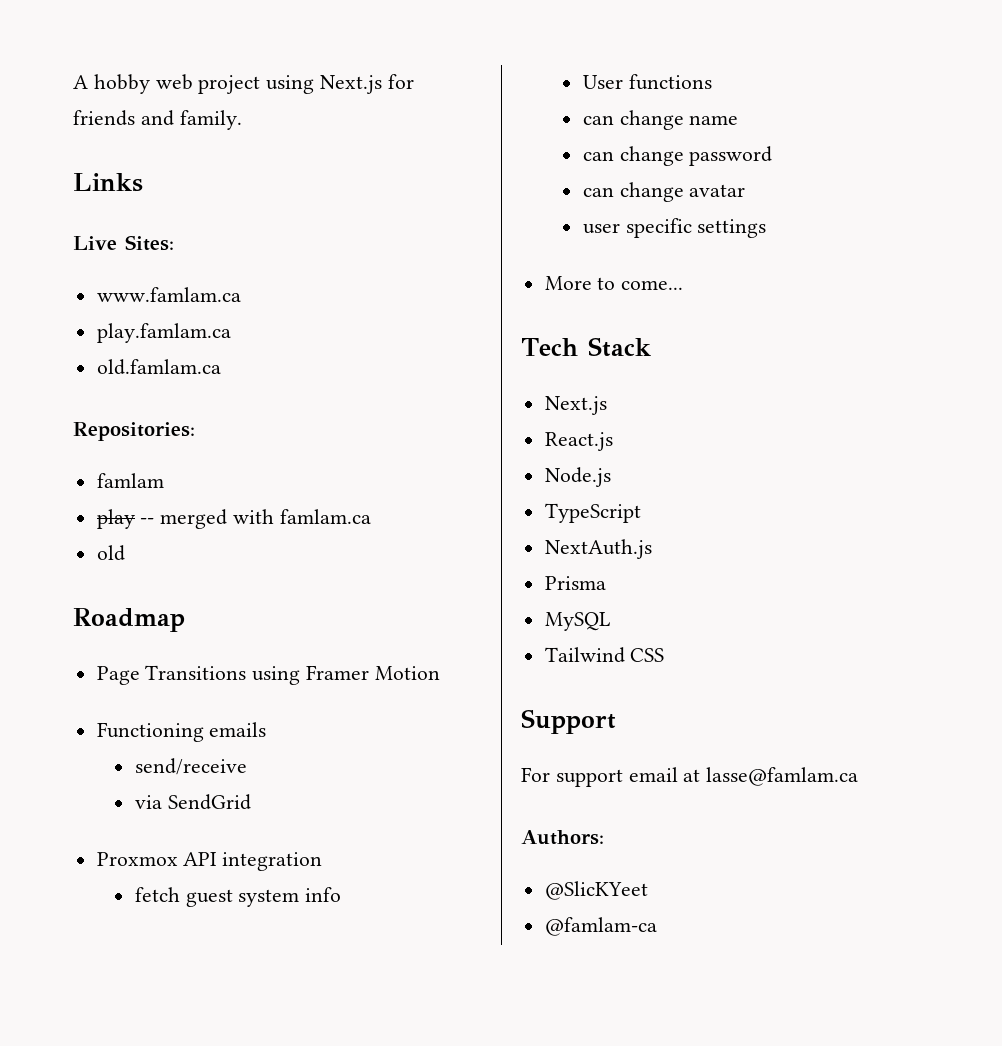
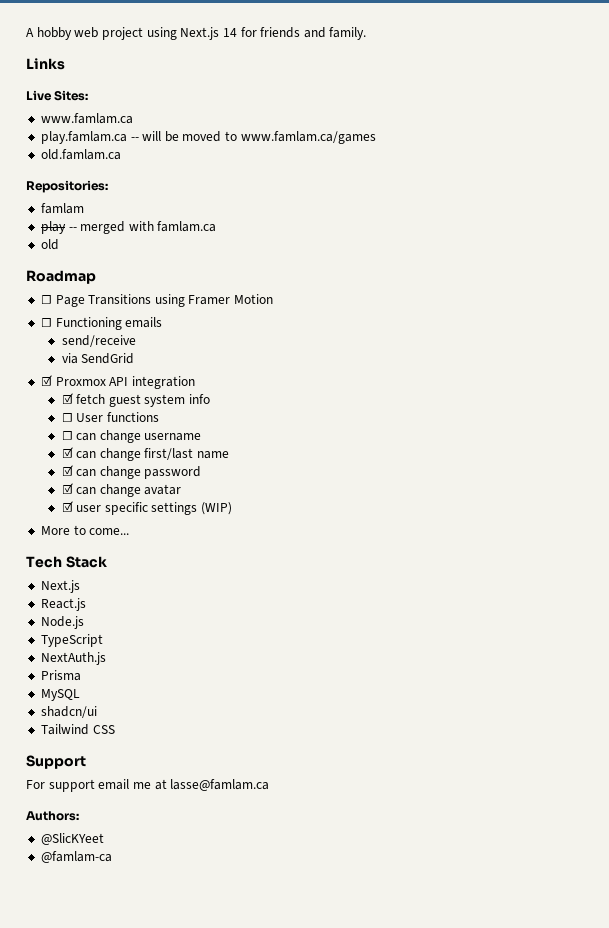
- A hobby web project using Next.js for friends and family.
+ A hobby web project using Next.js 14 for friends and family.
- play.famlam.ca
+ play.famlam.ca -- will be moved to www.famlam.ca/games
- Page Transitions using Framer Motion
+ ☐ Page Transitions using Framer Motion
- Functioning emails
+ ☐ Functioning emails
- Proxmox API integration
+ ☑ Proxmox API integration
- fetch guest system info
+ ☑ fetch guest system info
- User functions
+ ☐ User functions
- can change name
+ ☐ can change username
+ ☑ can change first/last name
- can change password
+ ☑ can change password
- can change avatar
+ ☑ can change avatar
- user specific settings
+ ☑ user specific settings (WIP)
+ shadcn/ui
- For support email at lasse@famlam.ca
+ For support email me at lasse@famlam.ca

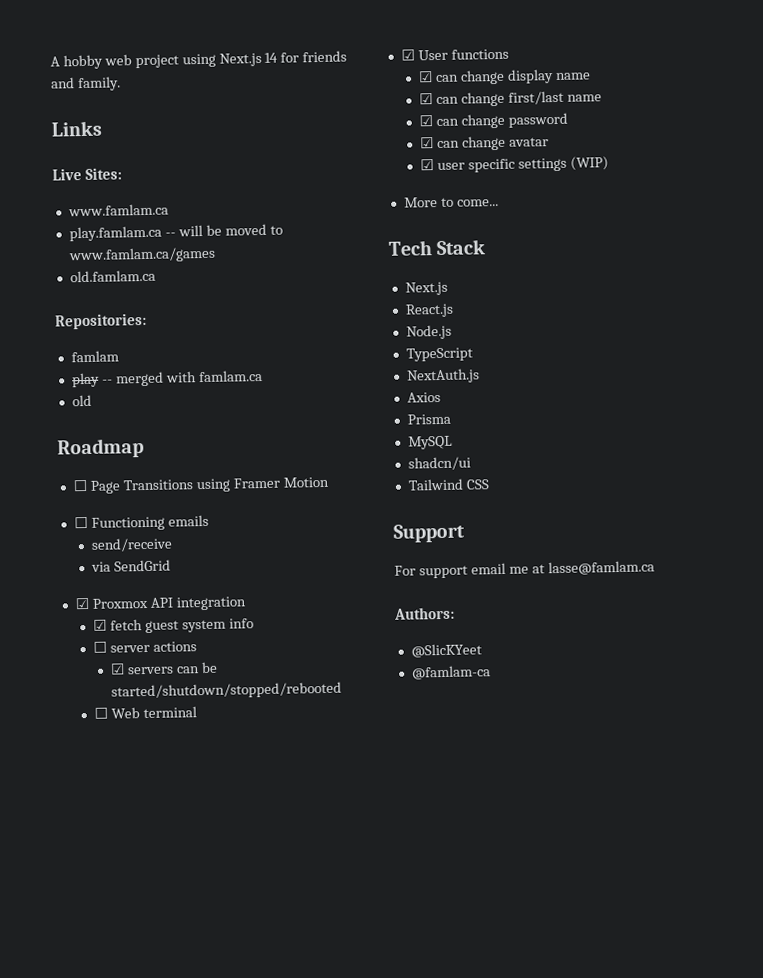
- ☐ User functions
+ ☐ server actions
+ ☑ servers can be started/shutdown/stopped/rebooted
+ ☐ Web terminal
+ ☑ User functions
- ☐ can change username
+ ☑ can change display name
+ Axios

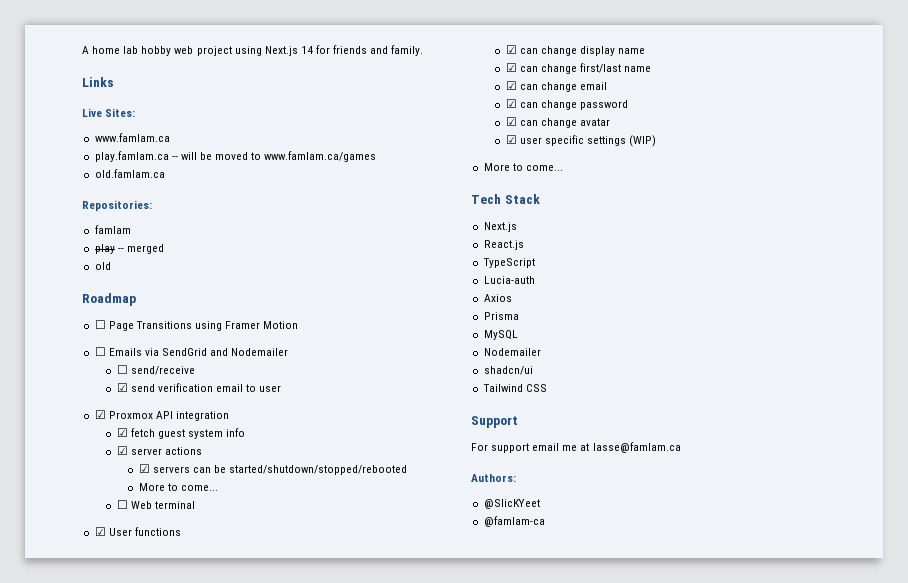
- A hobby web project using Next.js 14 for friends and family.
+ A home lab hobby web project using Next.js 14 for friends and family.
- play -- merged with famlam.ca
+ play -- merged
- ☐ Functioning emails
- send/receive
- via SendGrid
+ ☐ Emails via SendGrid and Nodemailer
+ ☐ send/receive
+ ☑ send verification email to user
- ☐ server actions
+ ☑ server actions
  ☑ servers can be started/shutdown/stopped/rebooted
+ More to come...
+ ☑ can change email
- Node.js
- NextAuth.js
+ Lucia-auth
  MySQL
+ Nodemailer

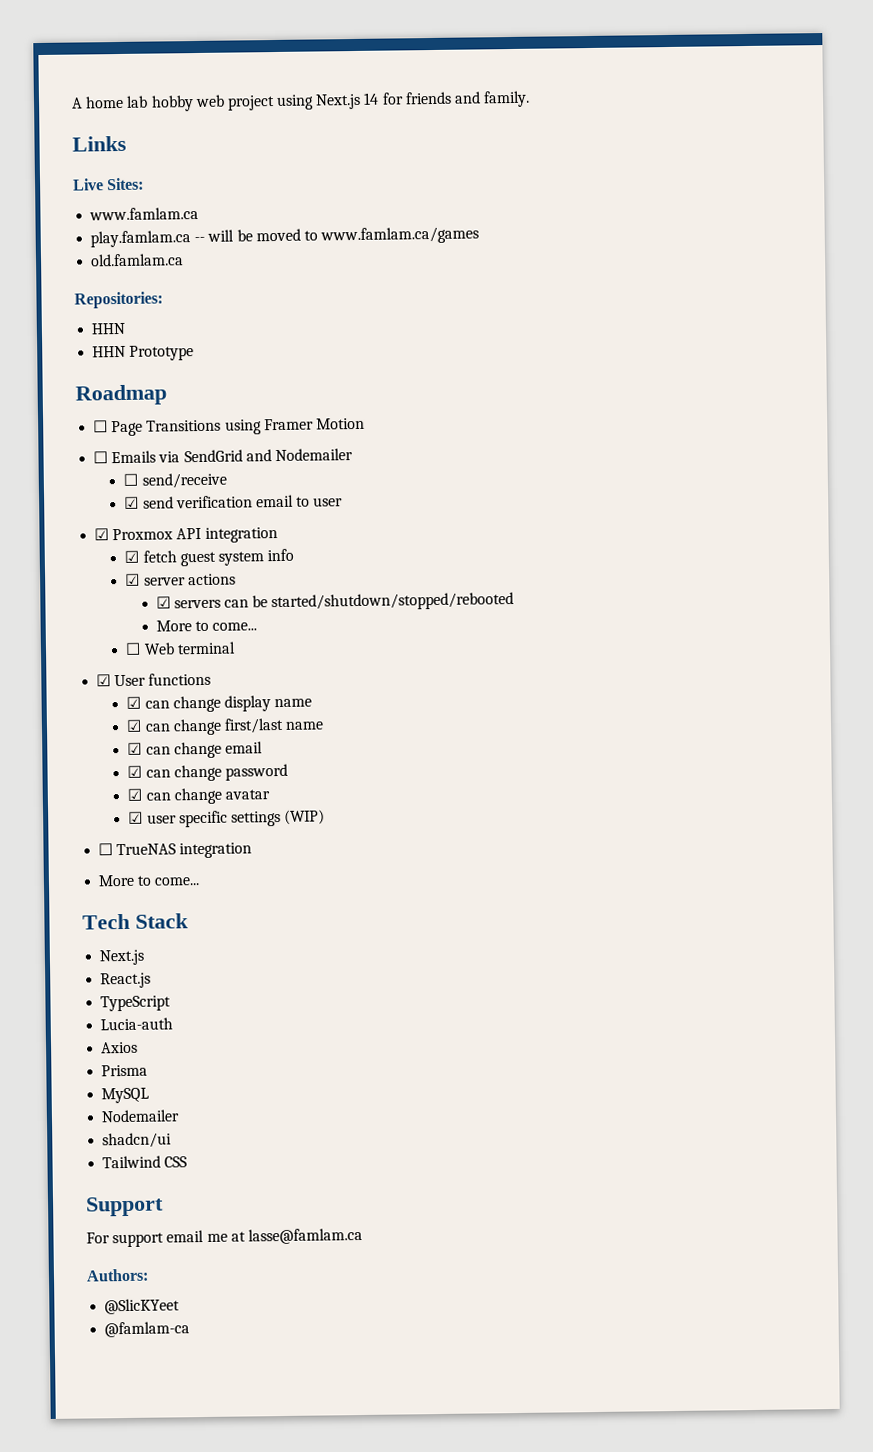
  Repositories:
- famlam
- play -- merged
- old
+ HHN
+ HHN Prototype
+ ☐ TrueNAS integration

